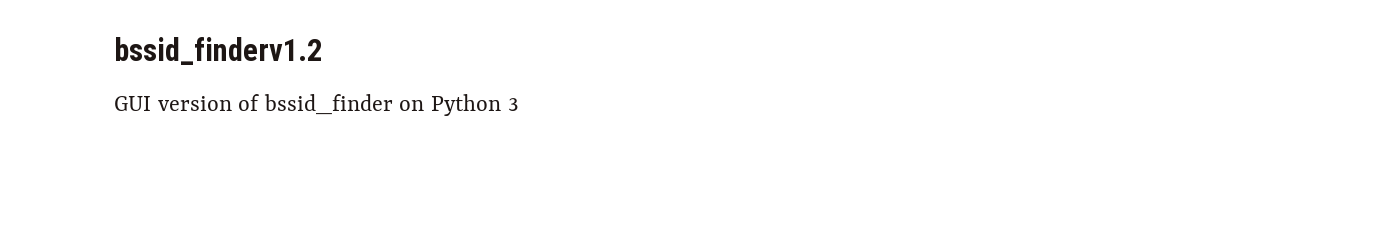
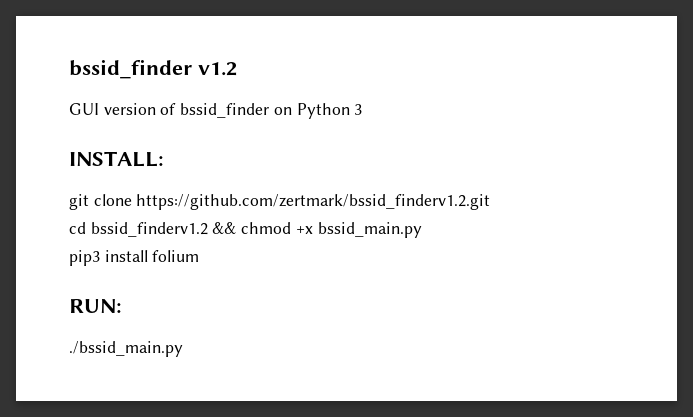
- bssid_finderv1.2
+ bssid_finder v1.2
+ INSTALL:
+ git clone https://github.com/zertmark/bssid_finderv1.2.git
+ cd bssid_finderv1.2 && chmod +x bssid_main.py
+ pip3 install folium
+ RUN:
+ ./bssid_main.py

